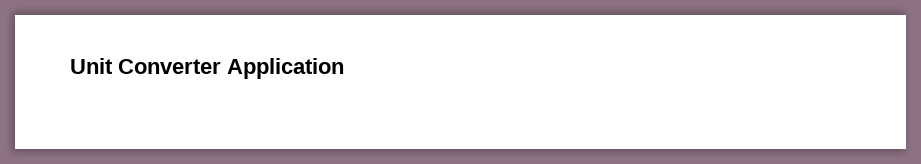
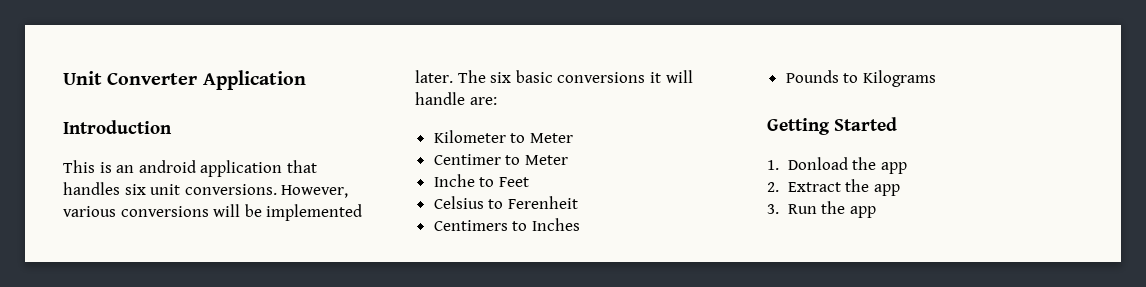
+ Introduction
+ This is an android application that handles six unit conversions. However, various conversions will be implemented later. The six basic conversions it will handle are:
+ Kilometer to Meter
+ Centimer to Meter
+ Inche to Feet
+ Celsius to Ferenheit
+ Centimers to Inches
+ Pounds to Kilograms
+ Getting Started
+ 1. Donload the app
+ 2. Extract the app
+ 3. Run the app

